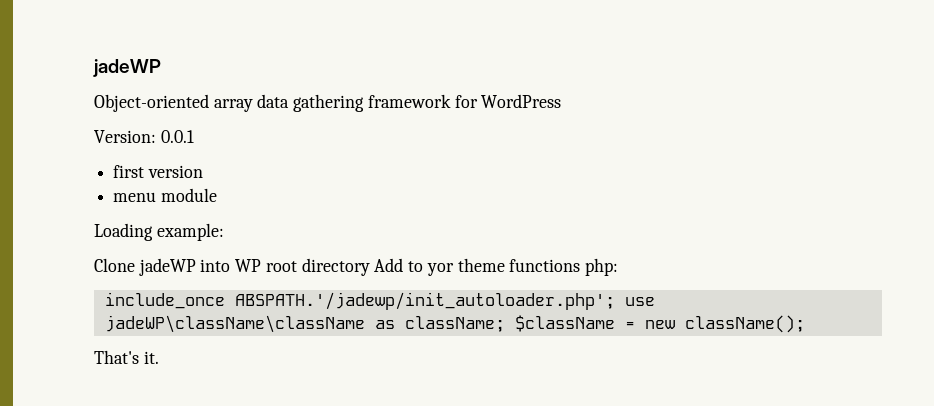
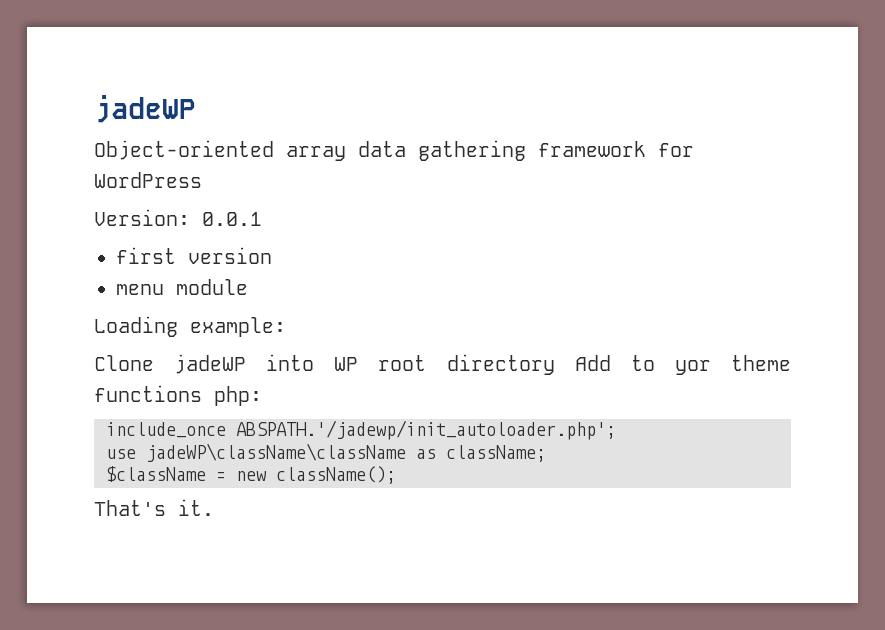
- include_once ABSPATH.'/jadewp/init_autoloader.php'; use jadeWP\className\className as className; $className = new className();
+ include_once ABSPATH.'/jadewp/init_autoloader.php';
+ use jadeWP\className\className as className;
+ $className = new className();

